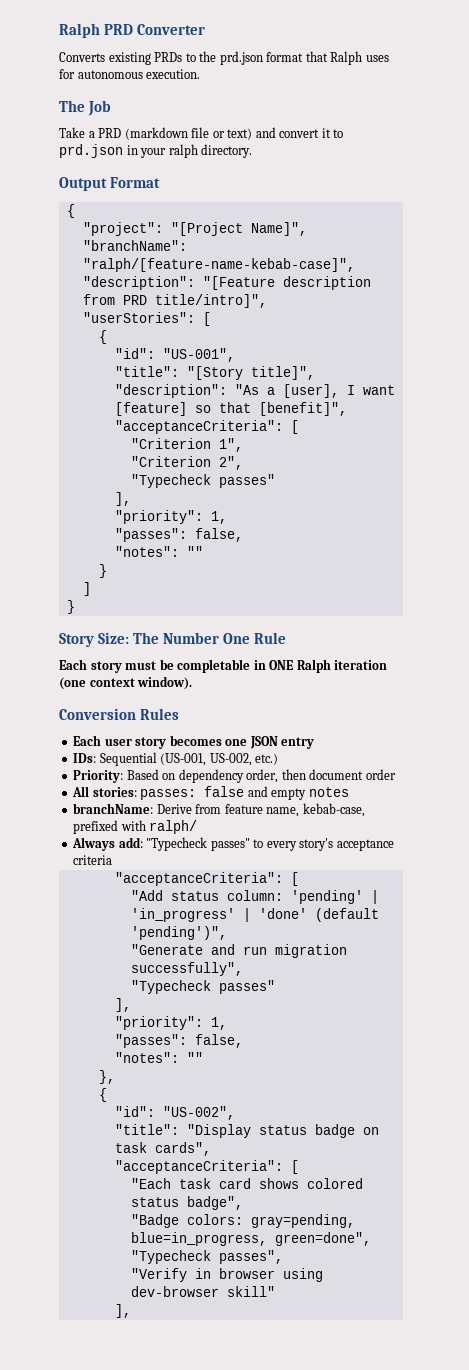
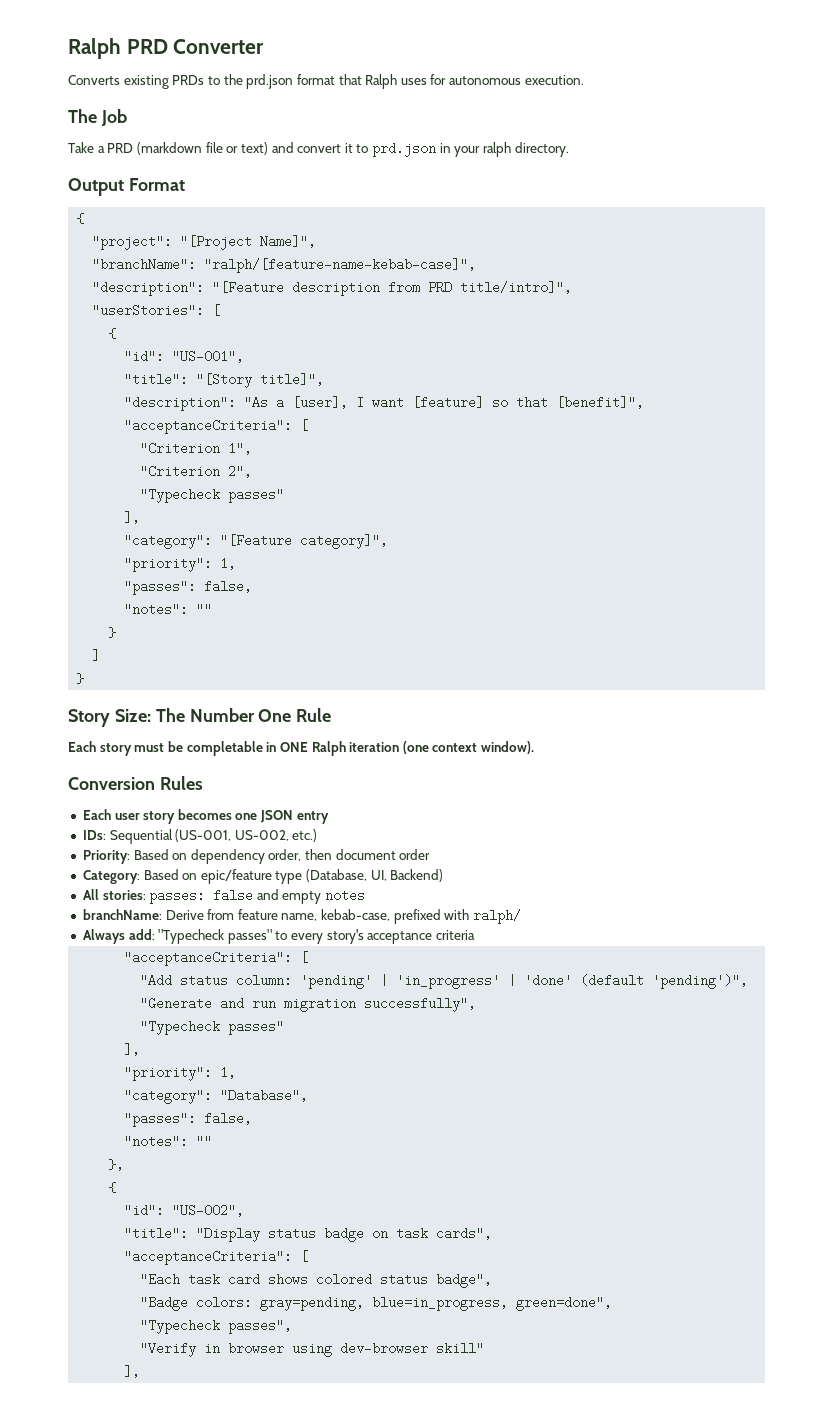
+ "category": "[Feature category]",
+ Category: Based on epic/feature type (Database, UI, Backend)
+ "category": "Database",

